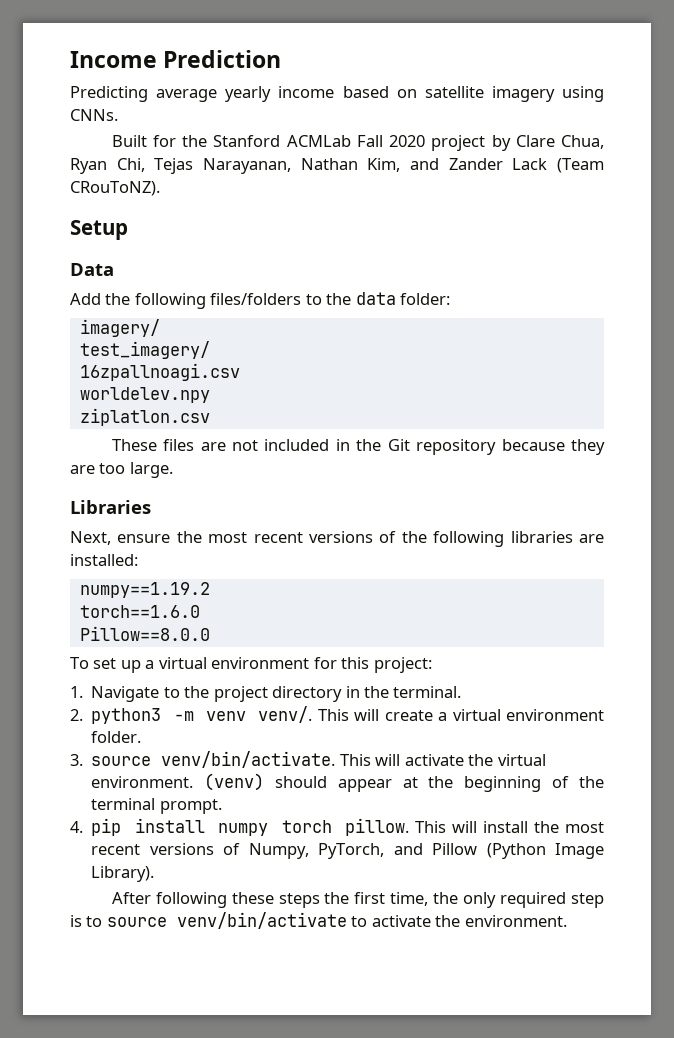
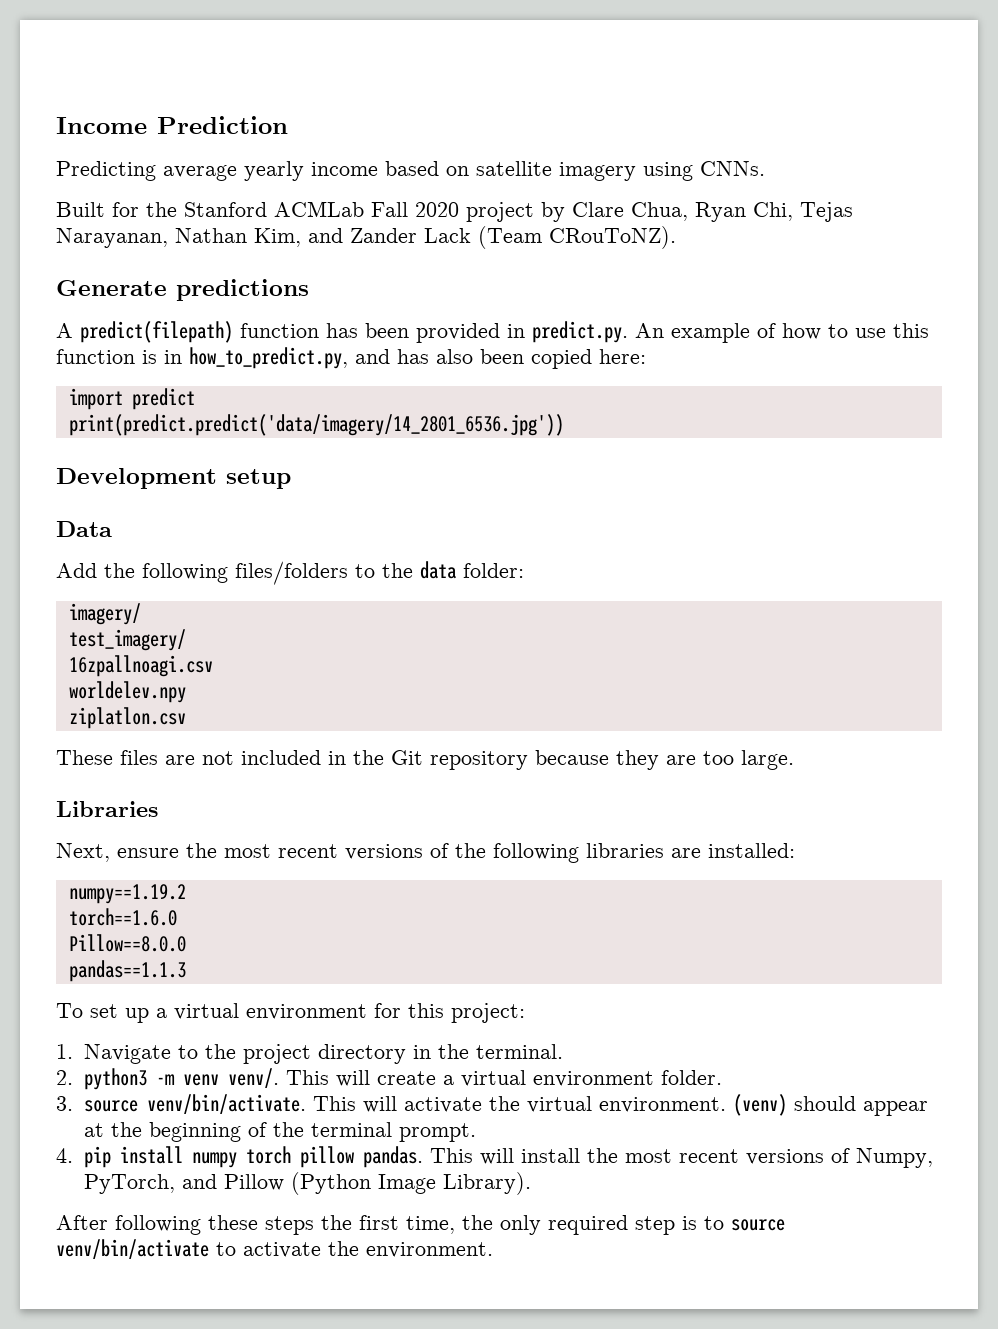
- Setup
+ Generate predictions
+ A predict(filepath) function has been provided in predict.py. An example of how to use this function is in how_to_predict.py, and has also been copied here:
+ import predict
+ print(predict.predict('data/imagery/14_2801_6536.jpg'))
+ Development setup
+ pandas==1.1.3
- 4. pip install numpy torch pillow.
+ 4. pip install numpy torch pillow pandas.

